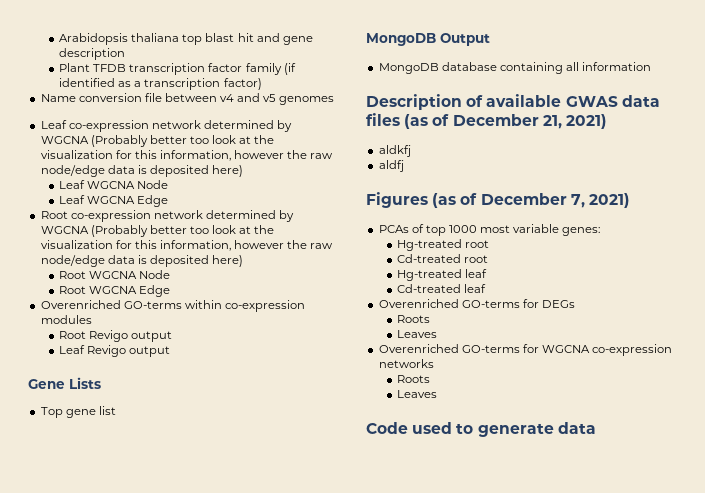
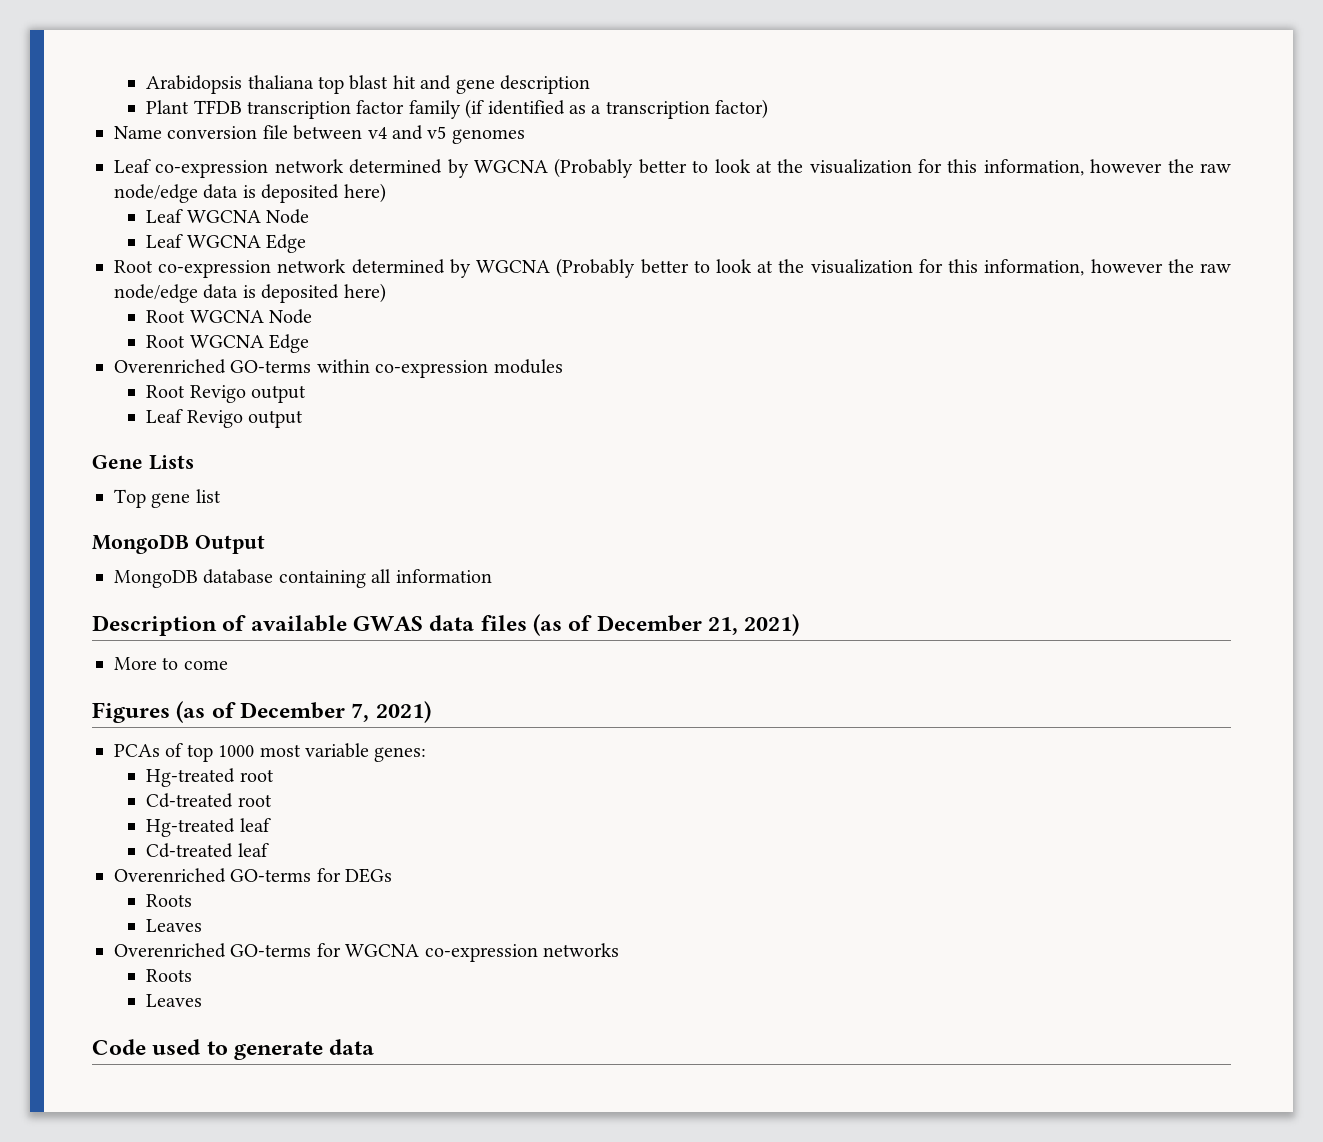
- Leaf co-expression network determined by WGCNA (Probably better too look at the visualization for this information, however the raw node/edge data is deposited here)
+ Leaf co-expression network determined by WGCNA (Probably better to look at the visualization for this information, however the raw node/edge data is deposited here)
- Root co-expression network determined by WGCNA (Probably better too look at the visualization for this information, however the raw node/edge data is deposited here)
+ Root co-expression network determined by WGCNA (Probably better to look at the visualization for this information, however the raw node/edge data is deposited here)
- aldkfj
- aldfj
+ More to come

